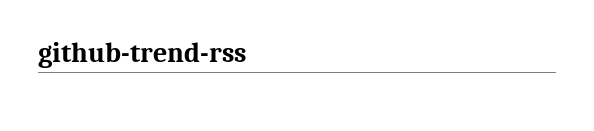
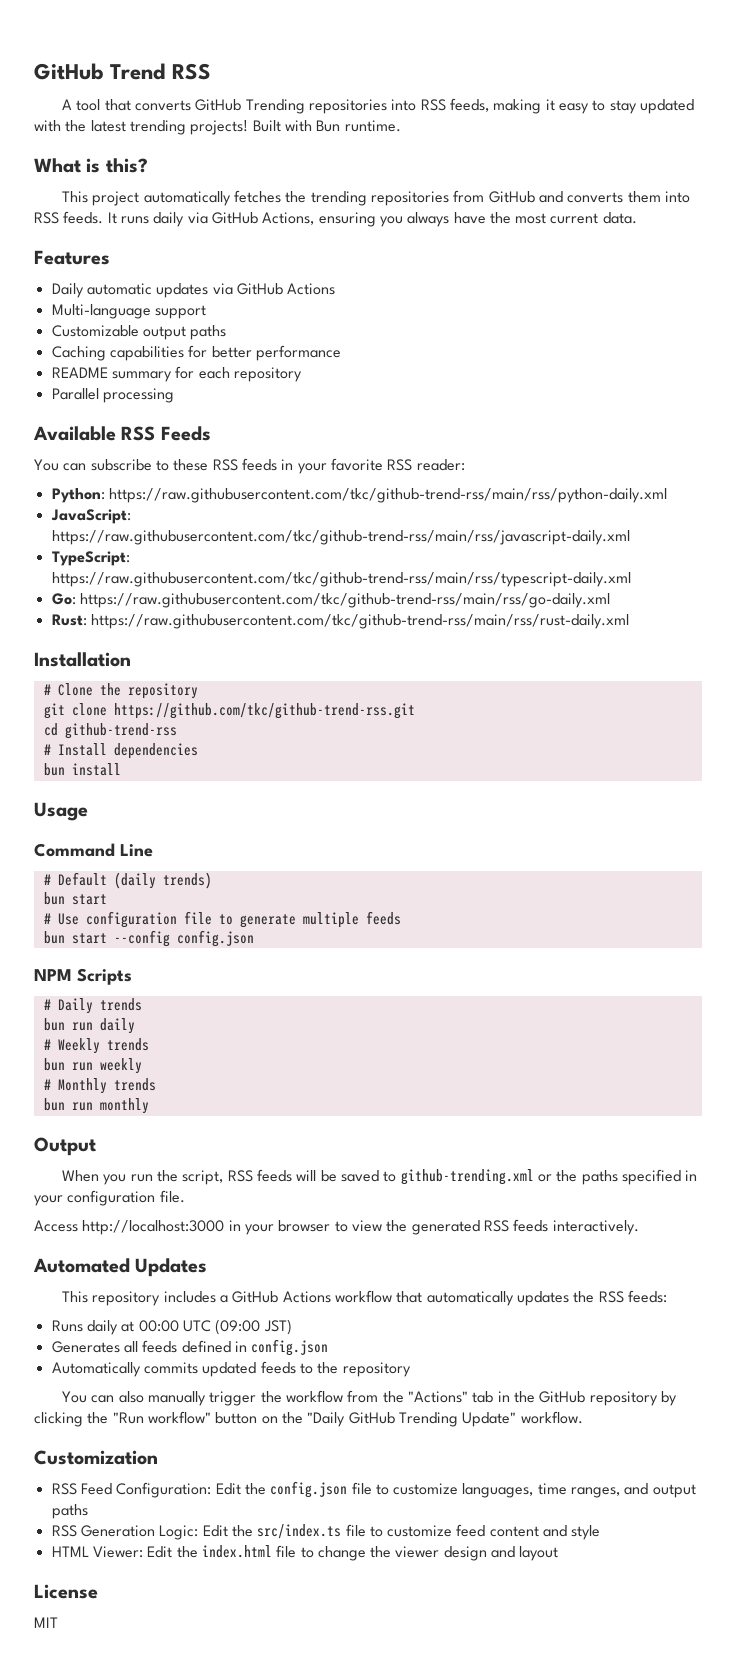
- github-trend-rss
+ GitHub Trend RSS
+ A tool that converts GitHub Trending repositories into RSS feeds, making it easy to stay updated with the latest trending projects! Built with Bun runtime.
+ What is this?
+ This project automatically fetches the trending repositories from GitHub and converts them into RSS feeds. It runs daily via GitHub Actions, ensuring you always have the most current data.
+ Features
+ Daily automatic updates via GitHub Actions
+ Multi-language support
+ Customizable output paths
+ Caching capabilities for better performance
+ README summary for each repository
+ Parallel processing
+ Available RSS Feeds
+ You can subscribe to these RSS feeds in your favorite RSS reader:
+ Python: https://raw.githubusercontent.com/tkc/github-trend-rss/main/rss/python-daily.xml
+ JavaScript: https://raw.githubusercontent.com/tkc/github-trend-rss/main/rss/javascript-daily.xml
+ TypeScript: https://raw.githubusercontent.com/tkc/github-trend-rss/main/rss/typescript-daily.xml
+ Go: https://raw.githubusercontent.com/tkc/github-trend-rss/main/rss/go-daily.xml
+ Rust: https://raw.githubusercontent.com/tkc/github-trend-rss/main/rss/rust-daily.xml
+ Installation
+ # Clone the repository
+ git clone https://github.com/tkc/github-trend-rss.git
+ cd github-trend-rss
+ # Install dependencies
+ bun install
+ Usage
+ Command Line
+ # Default (daily trends)
+ bun start
+ # Use configuration file to generate multiple feeds
+ bun start --config config.json
+ NPM Scripts
+ # Daily trends
+ bun run daily
+ # Weekly trends
+ bun run weekly
+ # Monthly trends
+ bun run monthly
+ Output
+ When you run the script, RSS feeds will be saved to github-trending.xml or the paths specified in your configuration file.
+ Access http://localhost:3000 in your browser to view the generated RSS feeds interactively.
+ Automated Updates
+ This repository includes a GitHub Actions workflow that automatically updates the RSS feeds:
+ Runs daily at 00:00 UTC (09:00 JST)
+ Generates all feeds defined in config.json
+ Automatically commits updated feeds to the repository
+ You can also manually trigger the workflow from the "Actions" tab in the GitHub repository by clicking the "Run workflow" button on the "Daily GitHub Trending Update" workflow.
+ Customization
+ RSS Feed Configuration: Edit the config.json file to customize languages, time ranges, and output paths
+ RSS Generation Logic: Edit the src/index.ts file to customize feed content and style
+ HTML Viewer: Edit the index.html file to change the viewer design and layout
+ License
+ MIT

